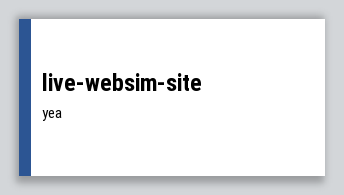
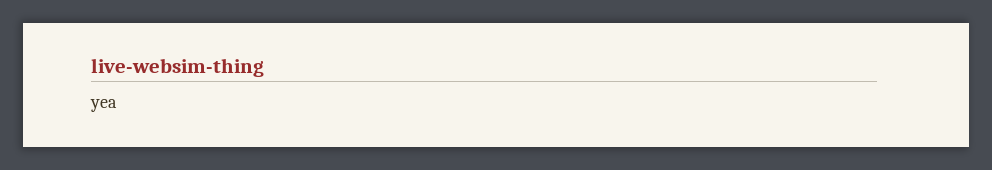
- live-websim-site
+ live-websim-thing

